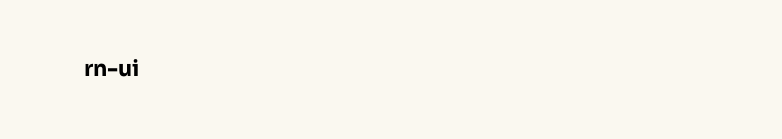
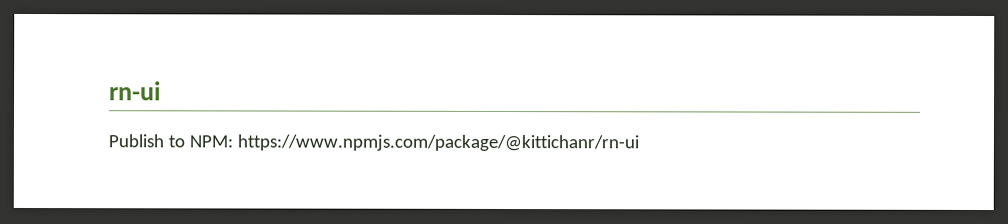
+ Publish to NPM: https://www.npmjs.com/package/@kittichanr/rn-ui

